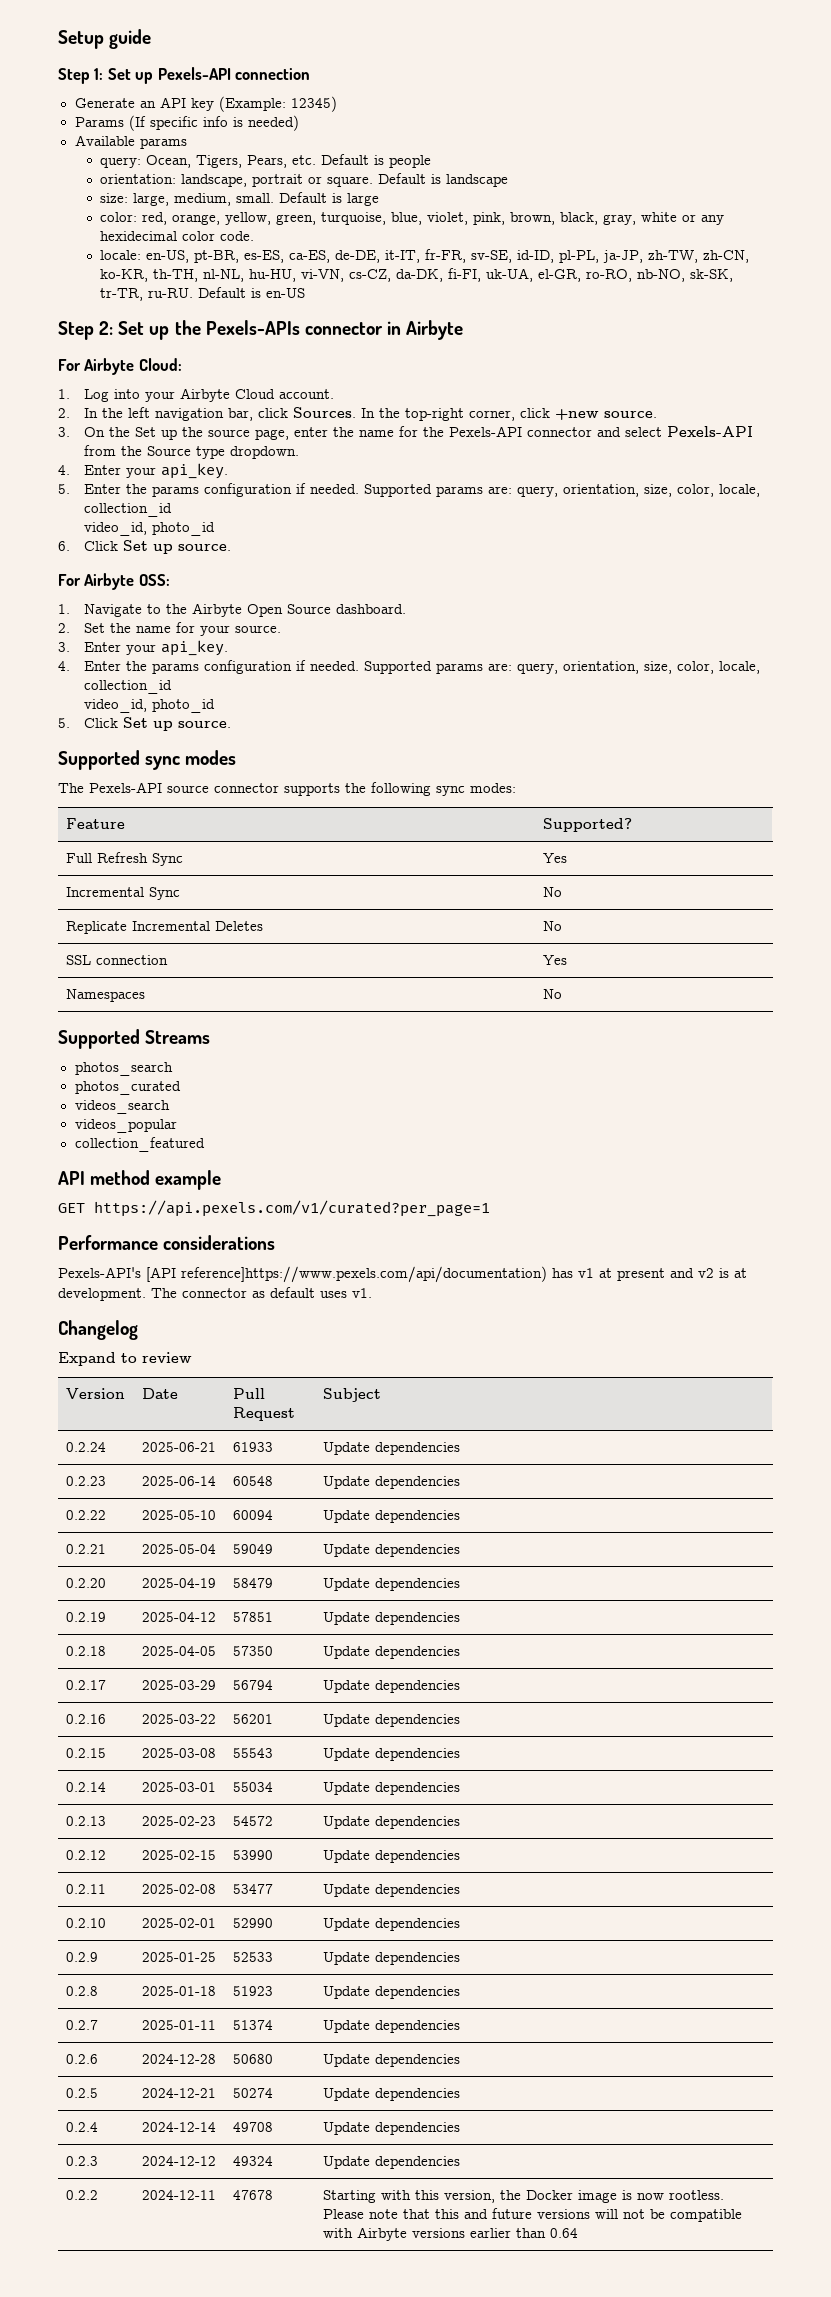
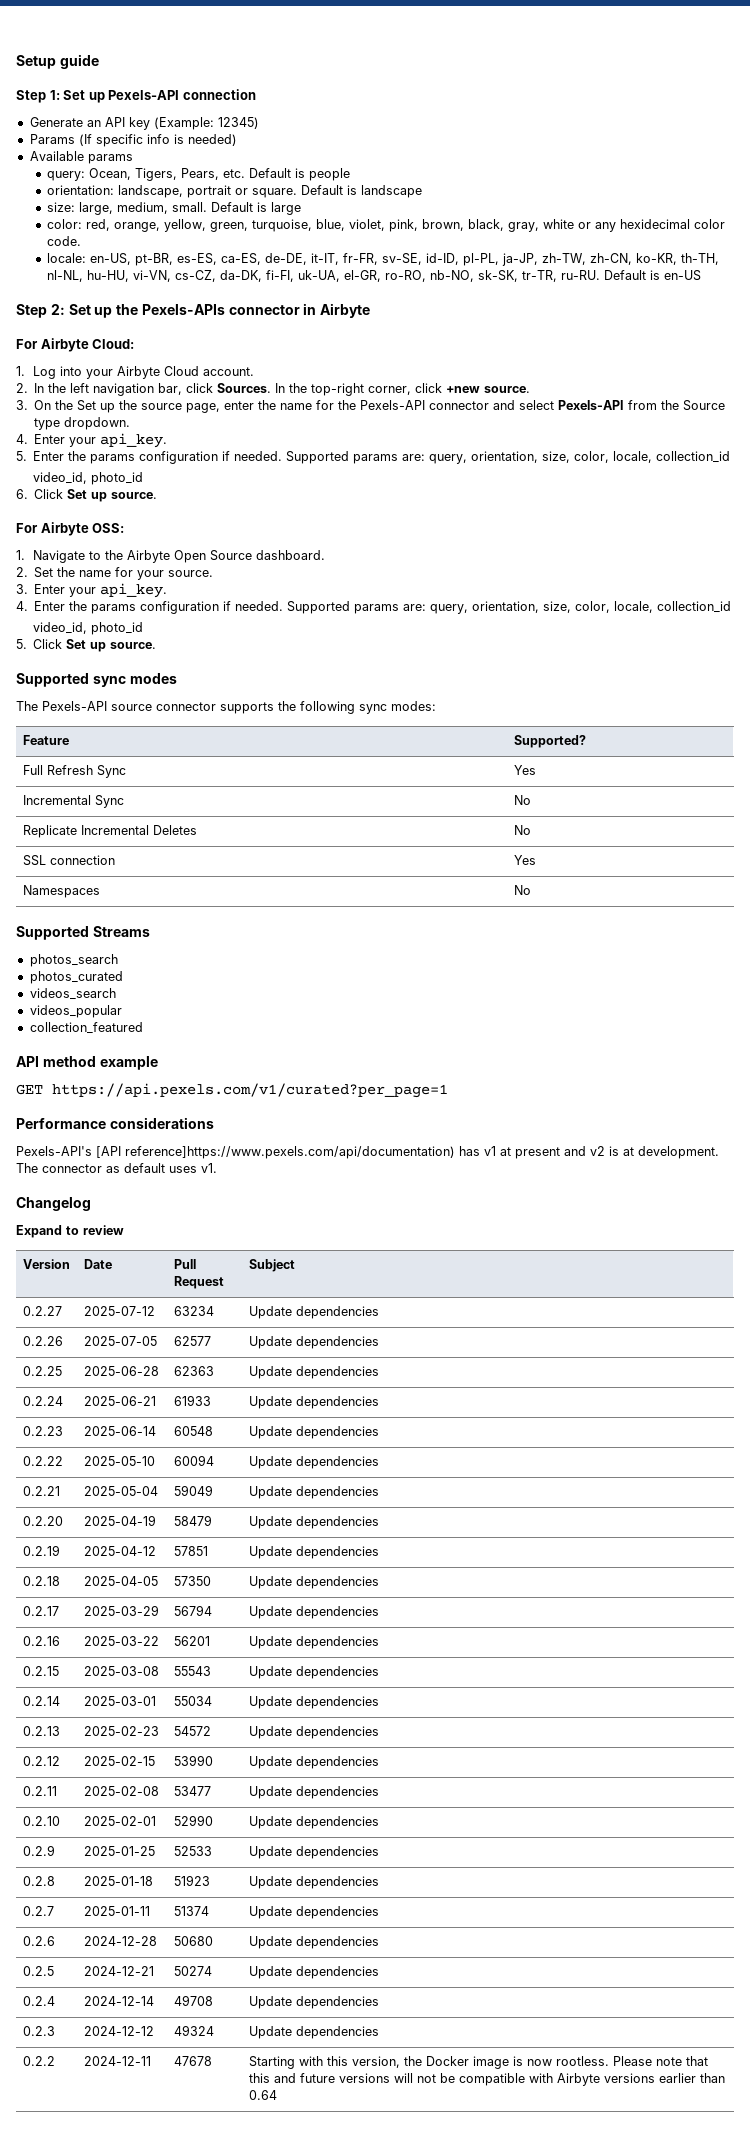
+ 0.2.27 | 2025-07-12 | 63234 | Update dependencies
+ 0.2.26 | 2025-07-05 | 62577 | Update dependencies
+ 0.2.25 | 2025-06-28 | 62363 | Update dependencies

